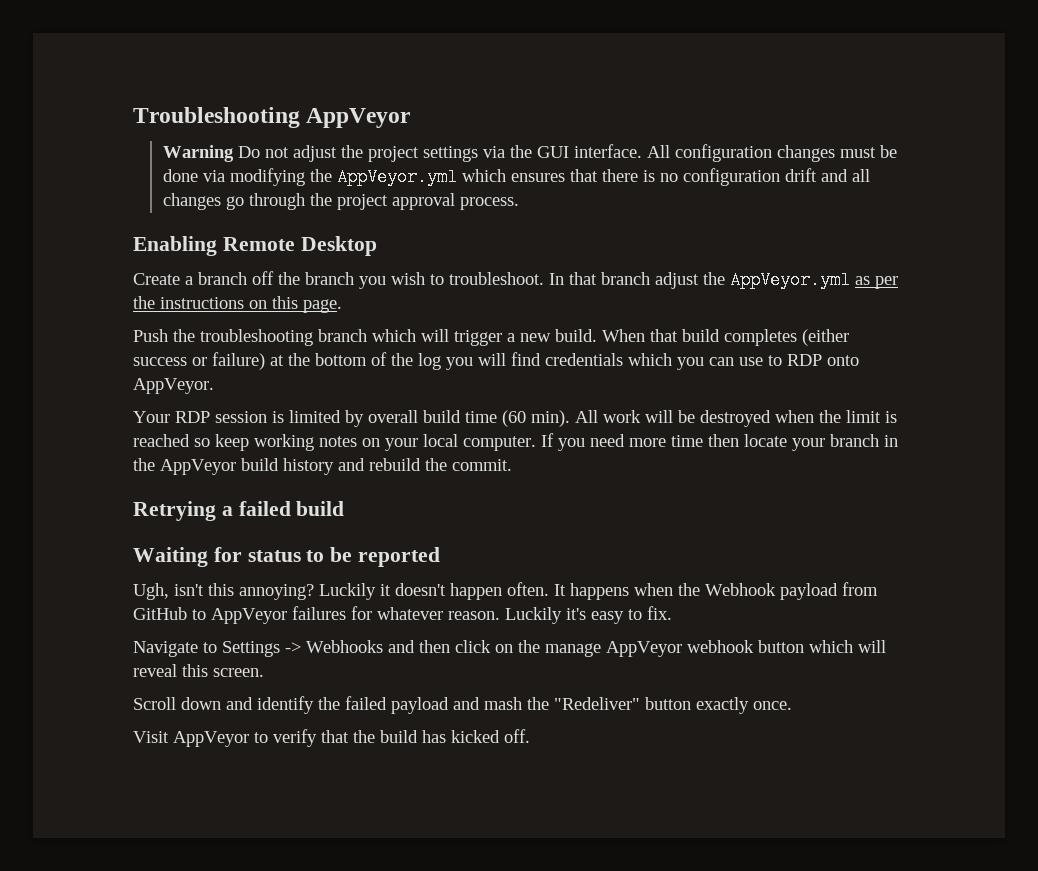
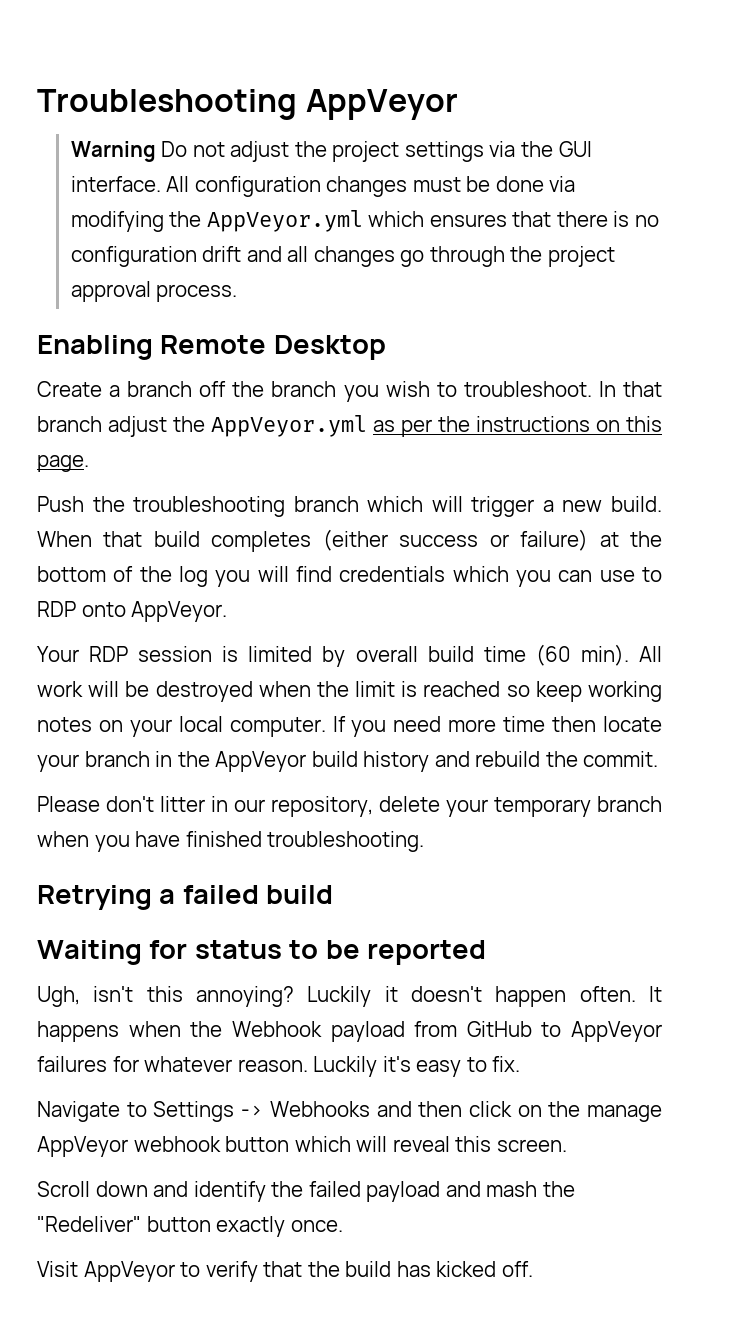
+ Please don't litter in our repository, delete your temporary branch when you have finished troubleshooting.

